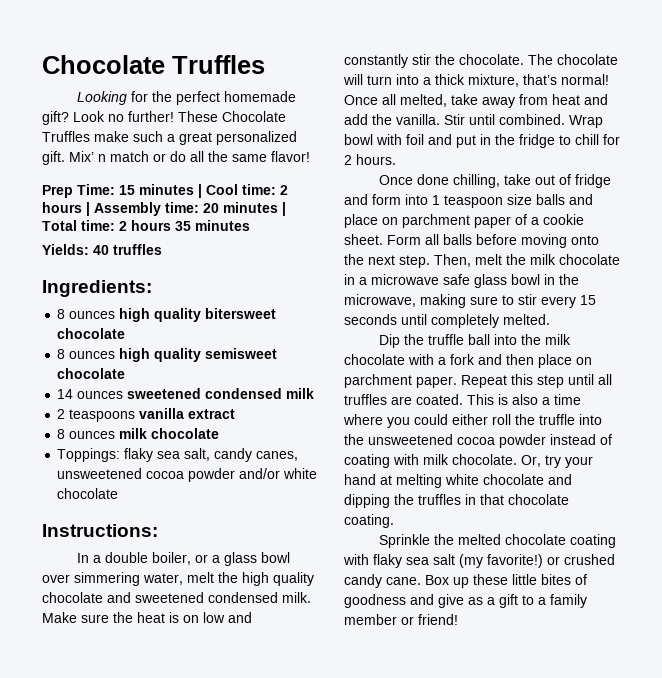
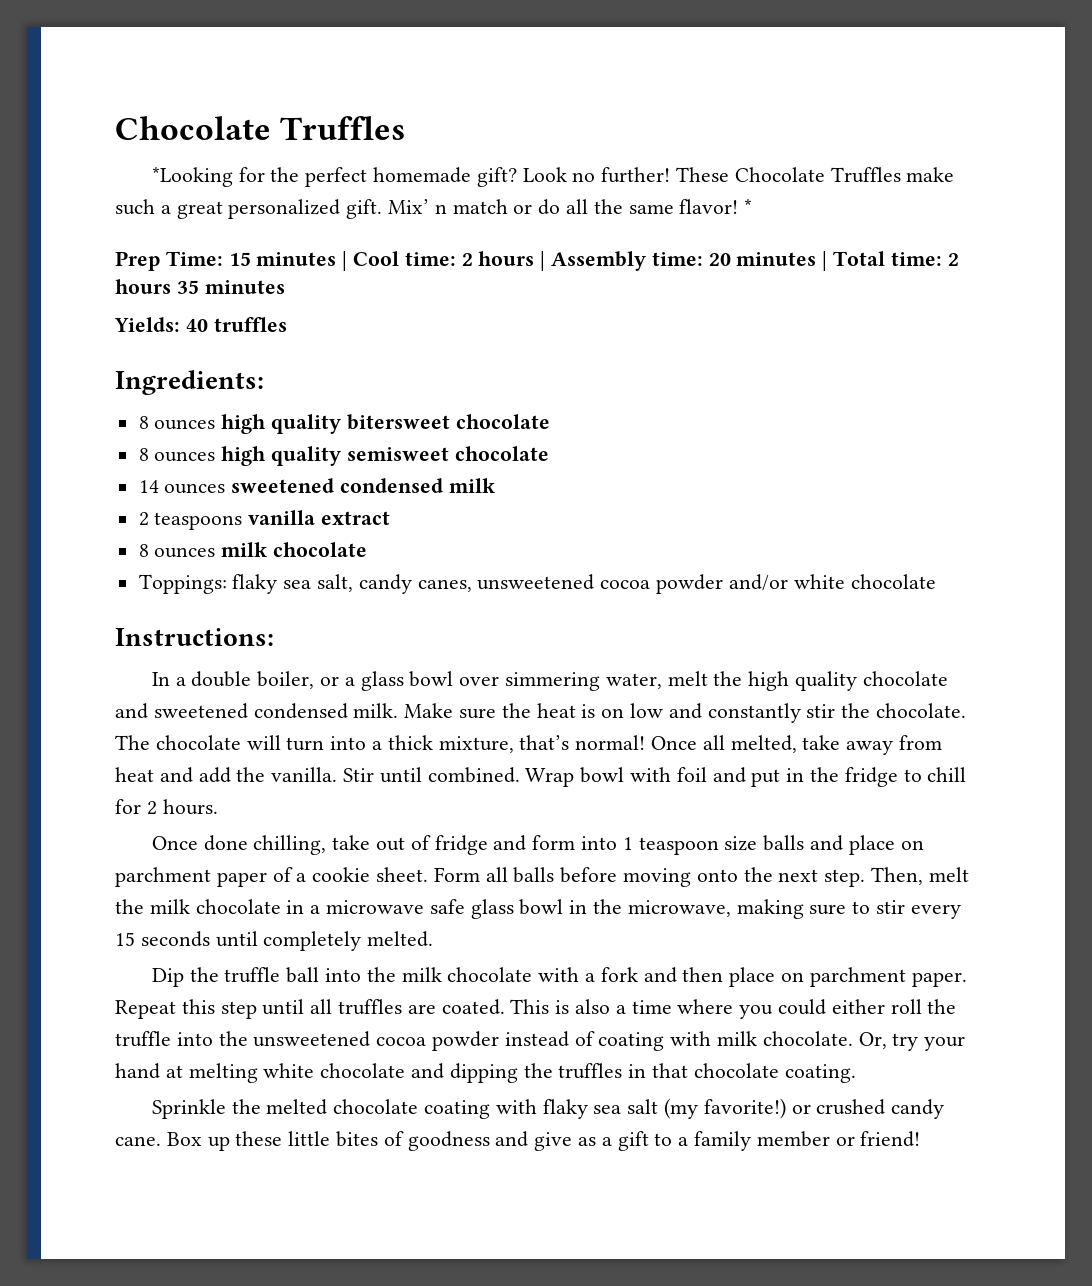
- Looking for the perfect homemade gift?
+ *Looking for the perfect homemade gift?
+ *

